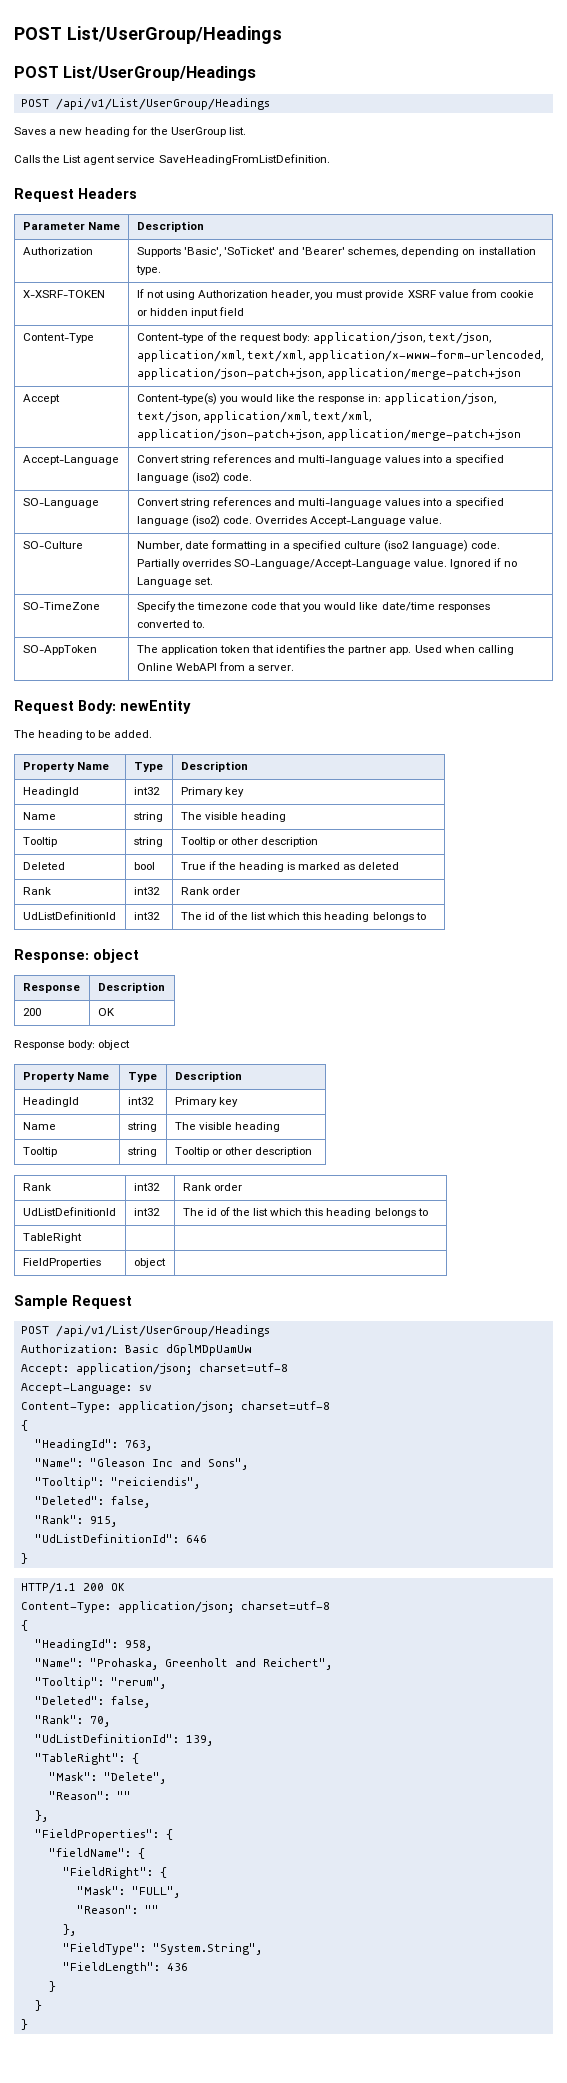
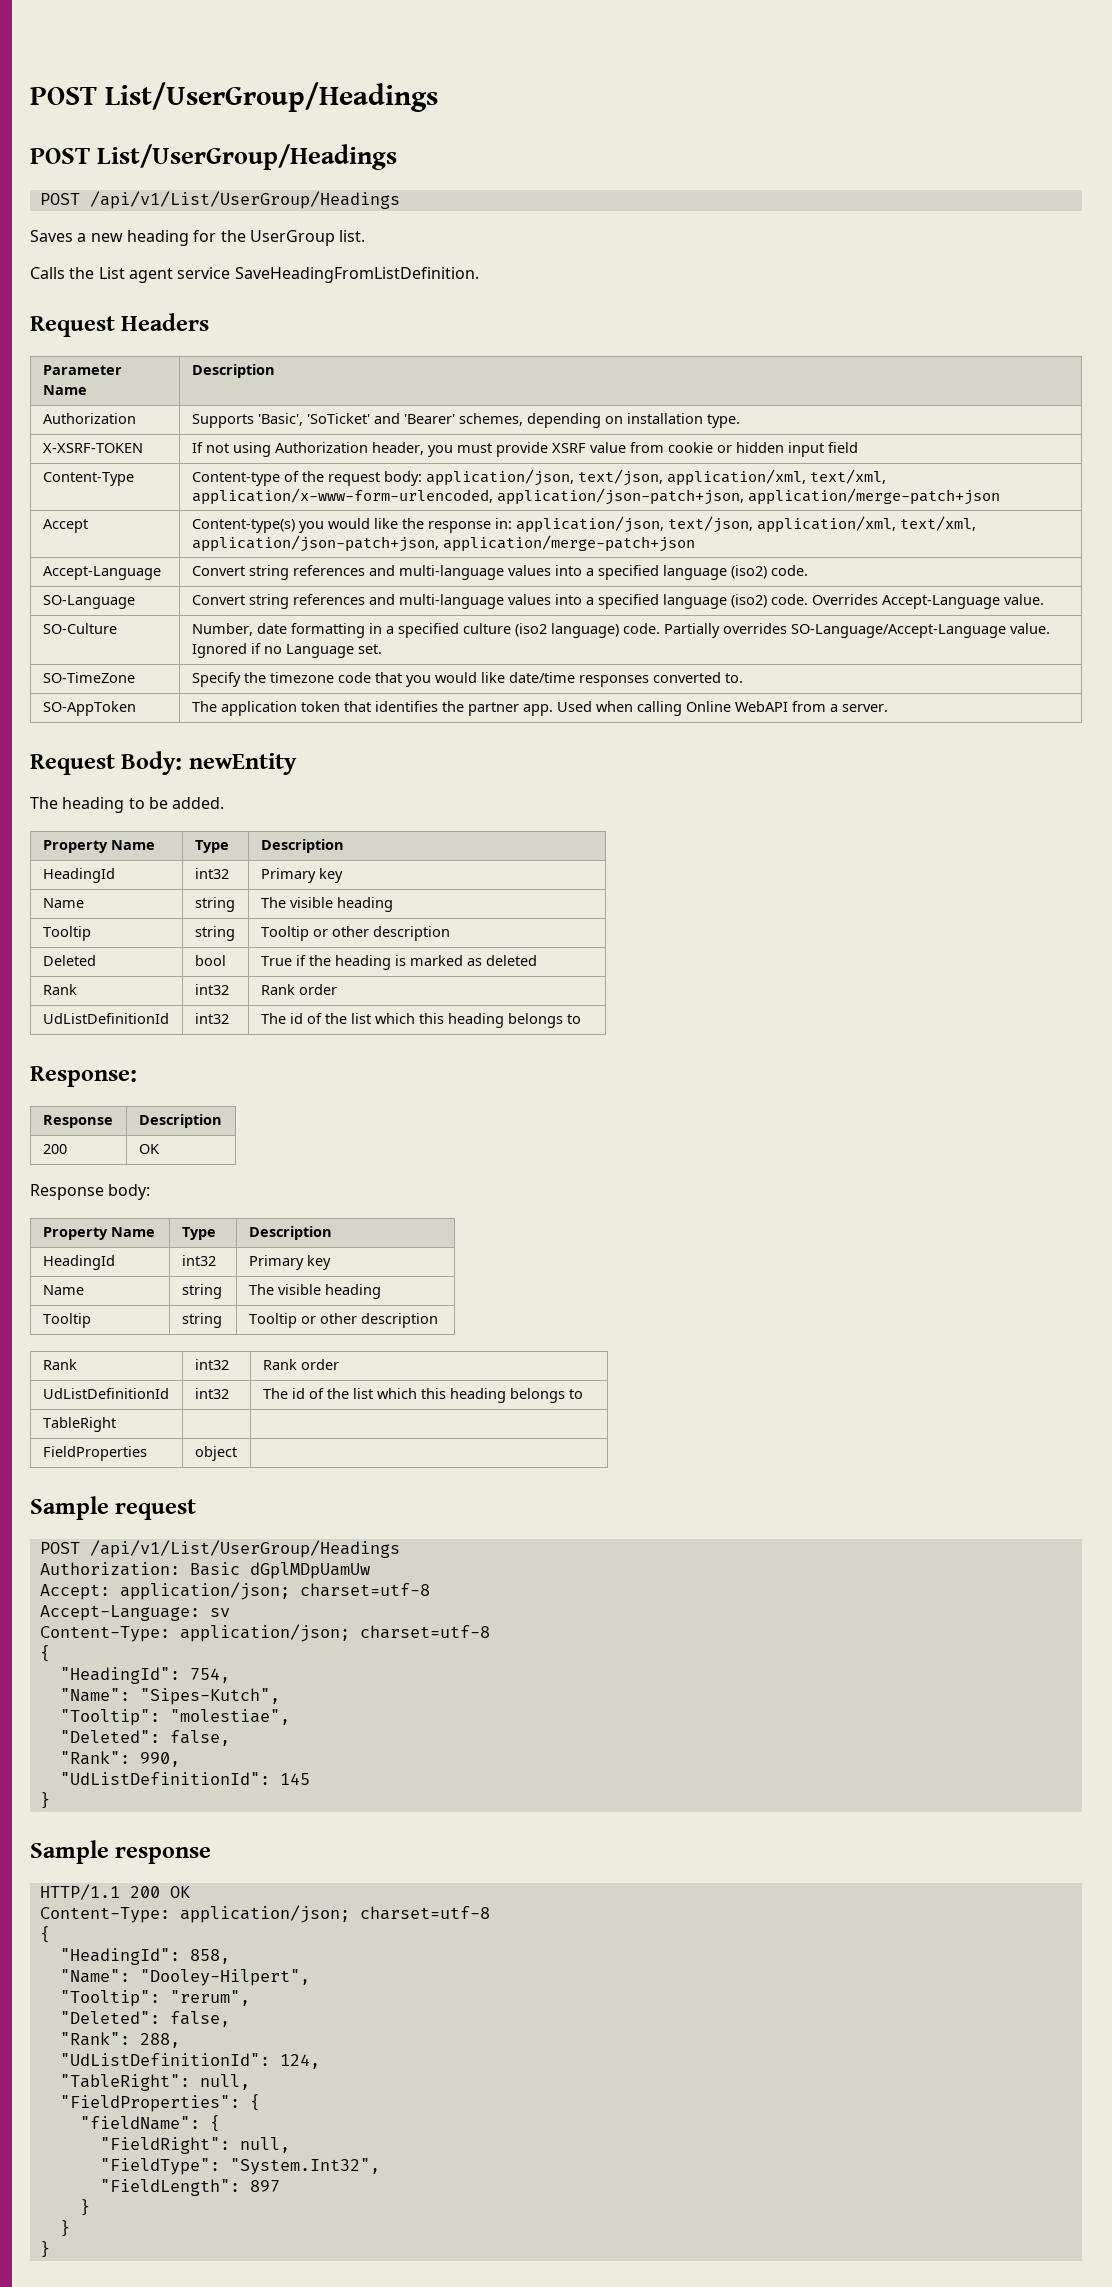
- Response: object
+ Response:
- Response body: object
+ Response body:
- Sample Request
+ Sample request
- "HeadingId": 763,
- "Name": "Gleason Inc and Sons",
- "Tooltip": "reiciendis",
+ "HeadingId": 754,
+ "Name": "Sipes-Kutch",
+ "Tooltip": "molestiae",
  "Deleted": false,
- "Rank": 915,
- "UdListDefinitionId": 646
+ "Rank": 990,
+ "UdListDefinitionId": 145
  }
+ Sample response
- "HeadingId": 958,
- "Name": "Prohaska, Greenholt and Reichert",
+ "HeadingId": 858,
+ "Name": "Dooley-Hilpert",
- "Rank": 70,
- "UdListDefinitionId": 139,
+ "Rank": 288,
+ "UdListDefinitionId": 124,
- "TableRight": {
- "Mask": "Delete",
- "Reason": ""
- },
+ "TableRight": null,
- "FieldRight": {
- "Mask": "FULL",
- "Reason": ""
- },
+ "FieldRight": null,
- "FieldType": "System.String",
+ "FieldType": "System.Int32",
- "FieldLength": 436
+ "FieldLength": 897

